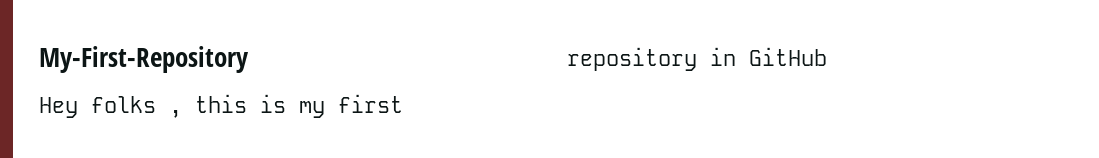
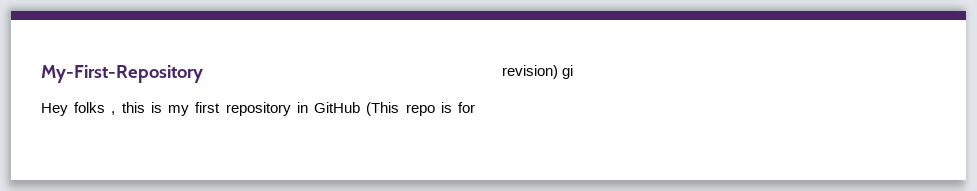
- Hey folks , this is my first repository in GitHub
+ Hey folks , this is my first repository in GitHub (This repo is for revision) gi

